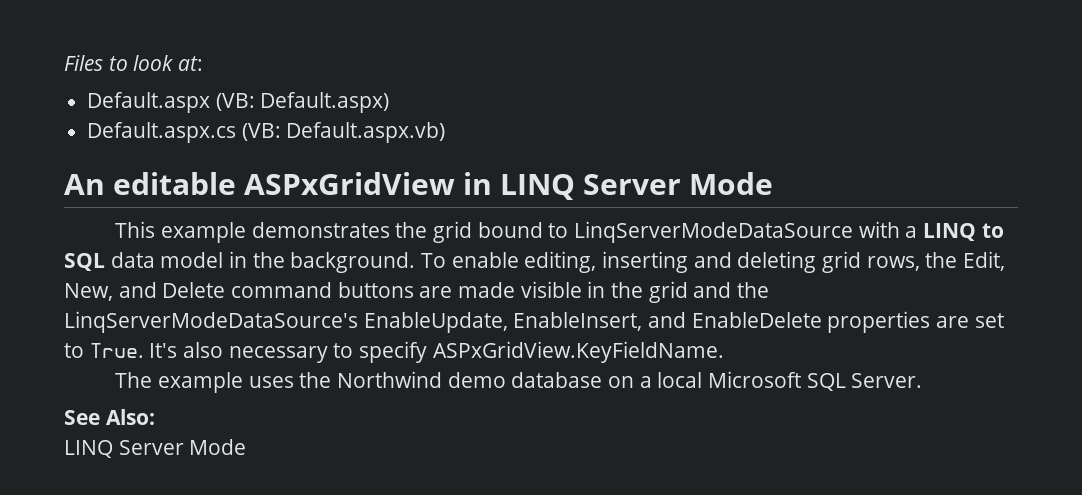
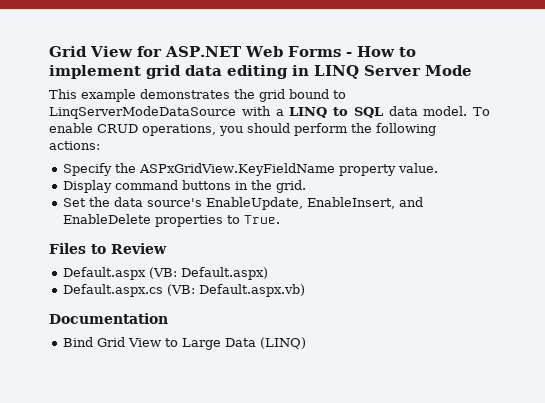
- Files to look at:
- Default.aspx (VB: Default.aspx)
- Default.aspx.cs (VB: Default.aspx.vb)
- An editable ASPxGridView in LINQ Server Mode
+ Grid View for ASP.NET Web Forms - How to implement grid data editing in LINQ Server Mode
- This example demonstrates the grid bound to LinqServerModeDataSource with a LINQ to SQL data model in the background. To enable editing, inserting and deleting grid rows, the Edit, New, and Delete command buttons are made visible in the grid and the LinqServerModeDataSource's EnableUpdate, EnableInsert, and EnableDelete properties are set to True. It's also necessary to specify ASPxGridView.KeyFieldName.
- The example uses the Northwind demo database on a local Microsoft SQL Server.
- See Also:
- LINQ Server Mode
+ This example demonstrates the grid bound to LinqServerModeDataSource with a LINQ to SQL data model. To enable CRUD operations, you should perform the following actions:
+ Specify the ASPxGridView.KeyFieldName property value.
+ Display command buttons in the grid.
+ Set the data source's EnableUpdate, EnableInsert, and EnableDelete properties to True.
+ Files to Review
+ Default.aspx (VB: Default.aspx)
+ Default.aspx.cs (VB: Default.aspx.vb)
+ Documentation
+ Bind Grid View to Large Data (LINQ)

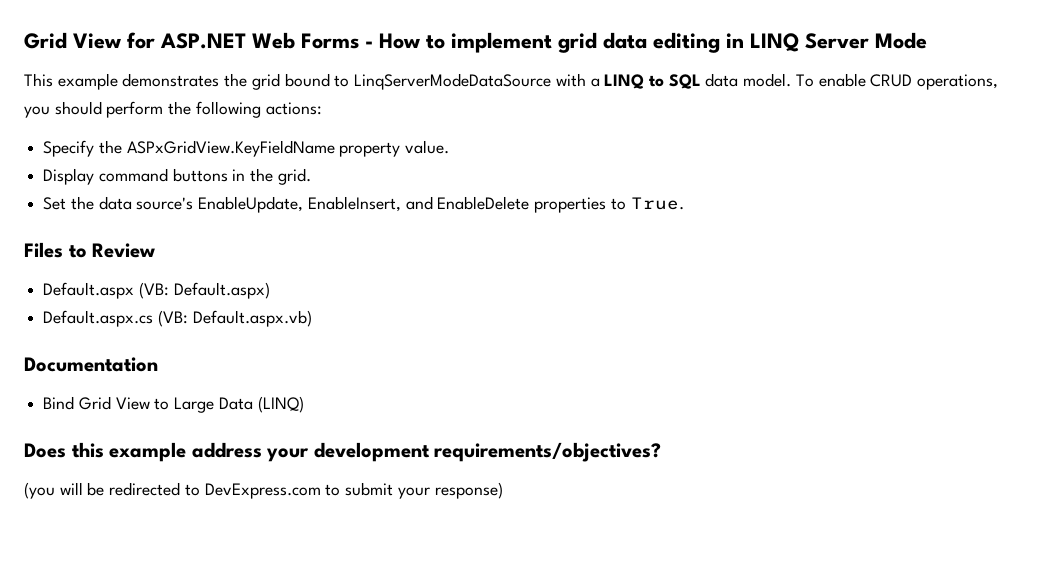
+ Does this example address your development requirements/objectives?
+ (you will be redirected to DevExpress.com to submit your response)

